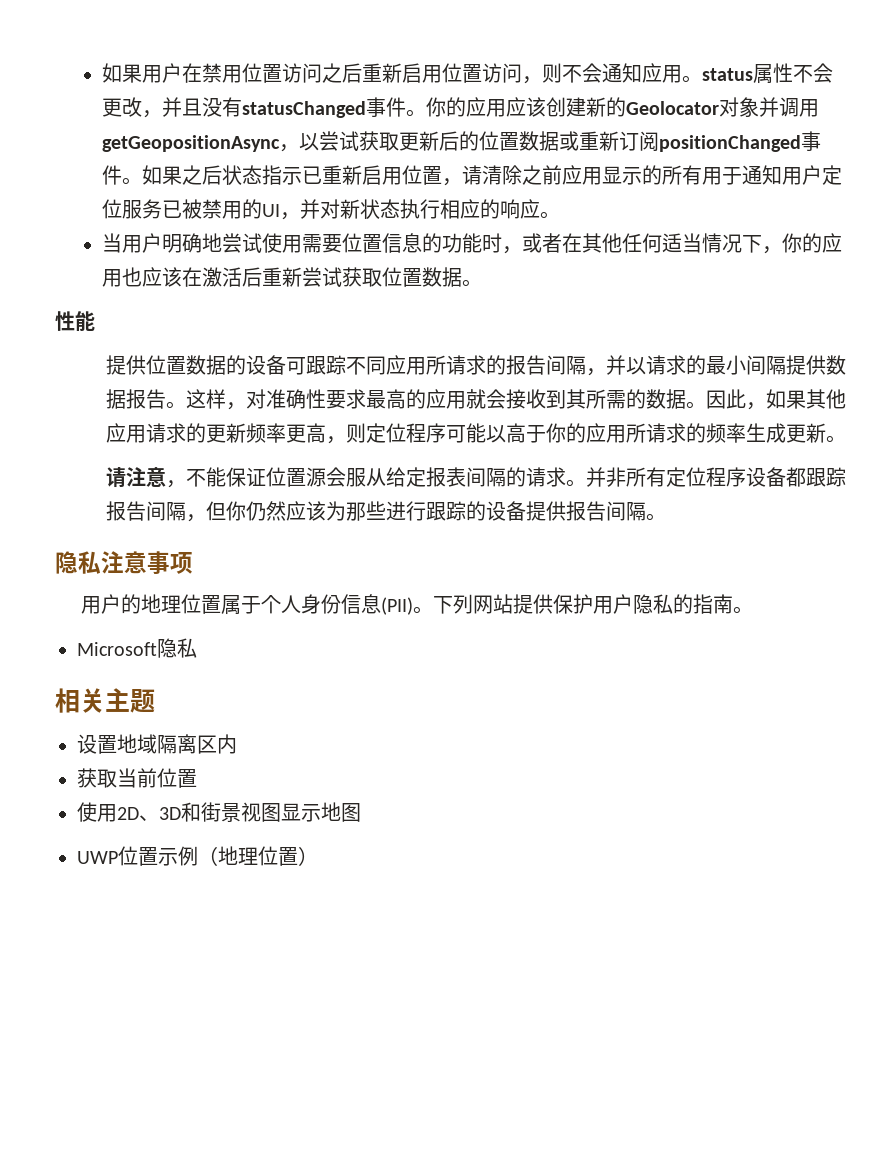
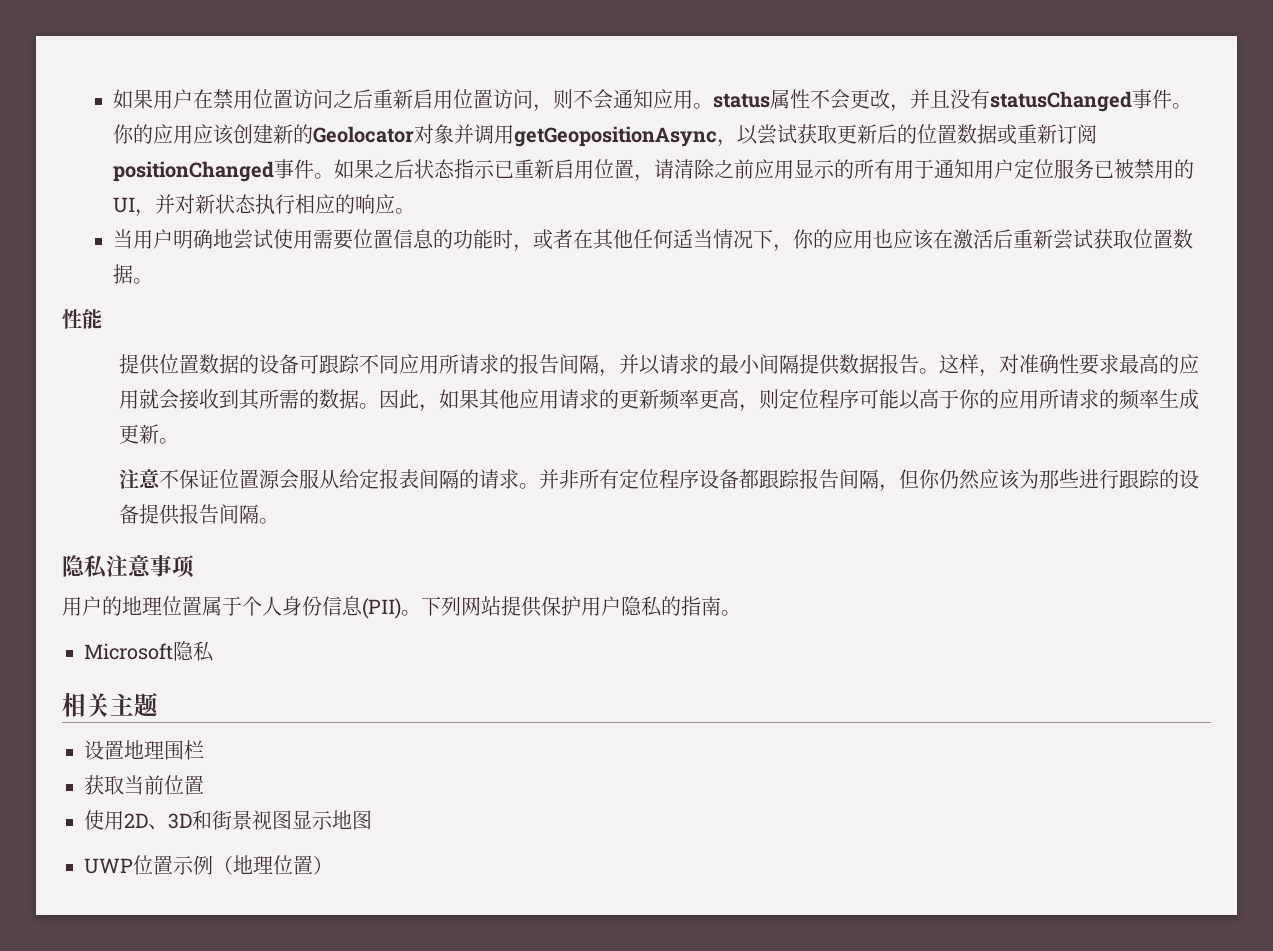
- 请注意，不能保证位置源会服从给定报表间隔的请求。
+ 注意不保证位置源会服从给定报表间隔的请求。
- 设置地域隔离区内
+ 设置地理围栏

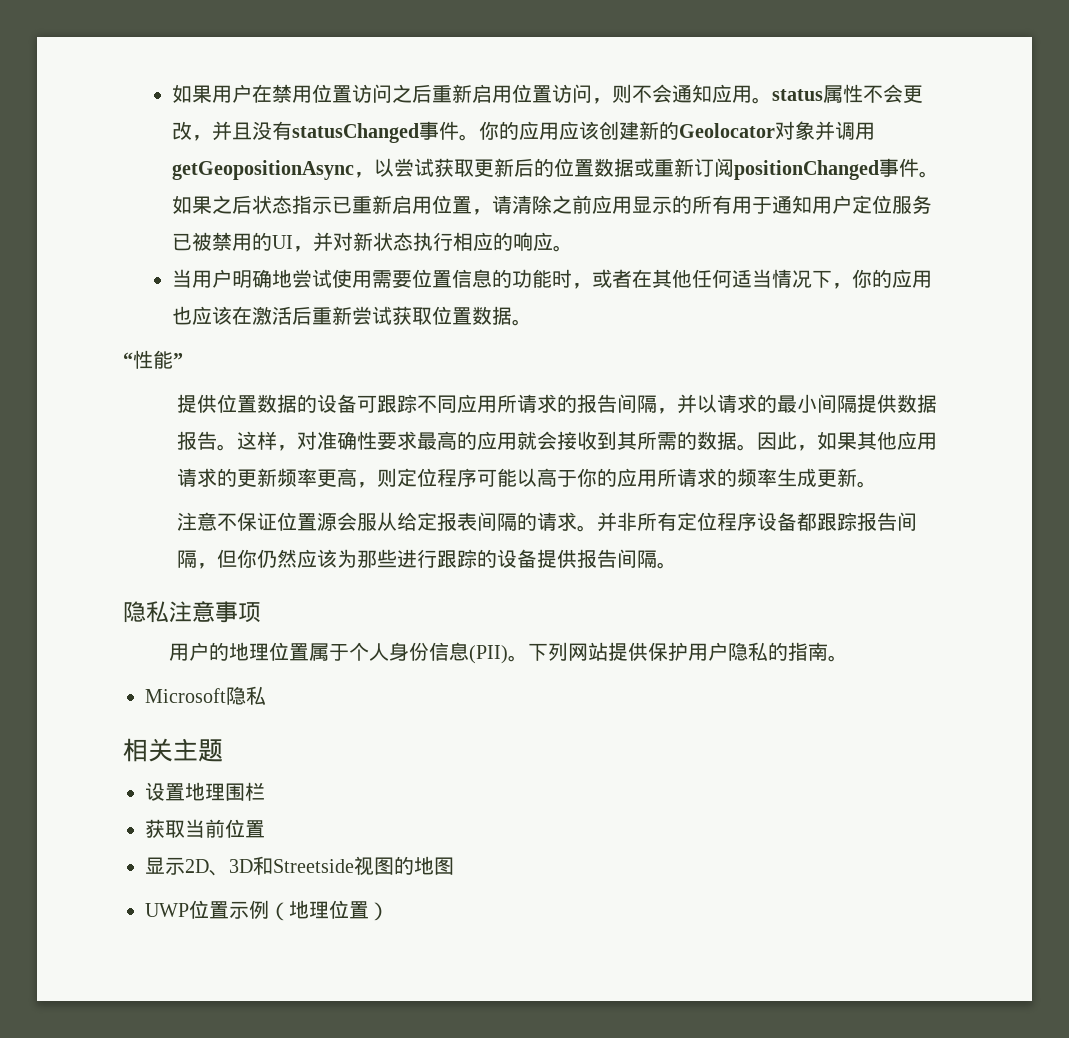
- 性能
+ “性能”
- 使用2D、3D和街景视图显示地图
+ 显示2D、3D和Streetside视图的地图

